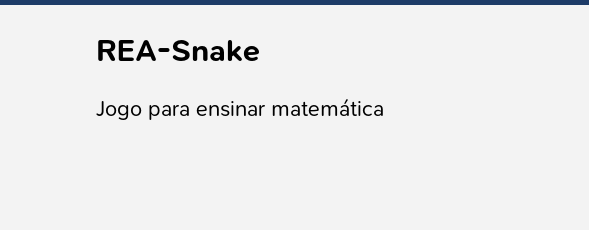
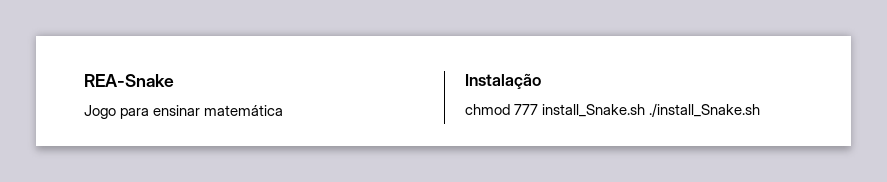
+ Instalação
+ chmod 777 install_Snake.sh ./install_Snake.sh

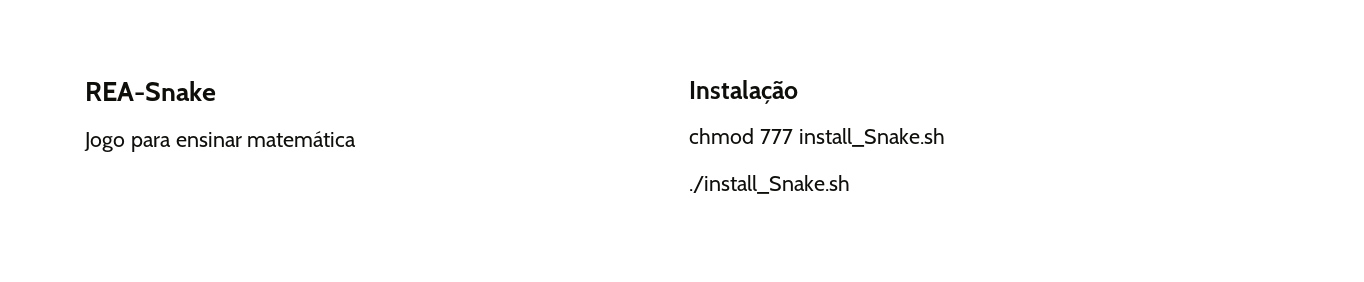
- chmod 777 install_Snake.sh ./install_Snake.sh
+ chmod 777 install_Snake.sh
+ ./install_Snake.sh

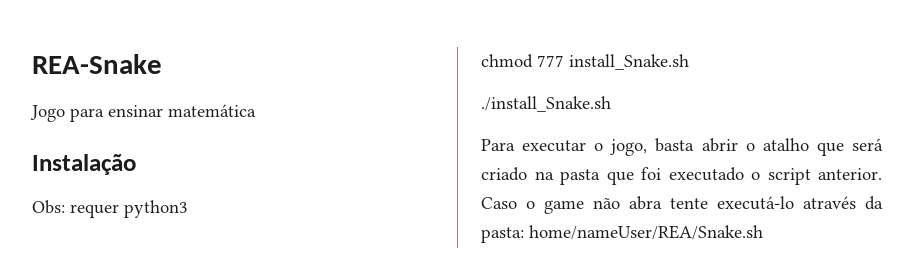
+ Obs: requer python3
+ Para executar o jogo, basta abrir o atalho que será criado na pasta que foi executado o script anterior. Caso o game não abra tente executá-lo através da pasta: home/nameUser/REA/Snake.sh

